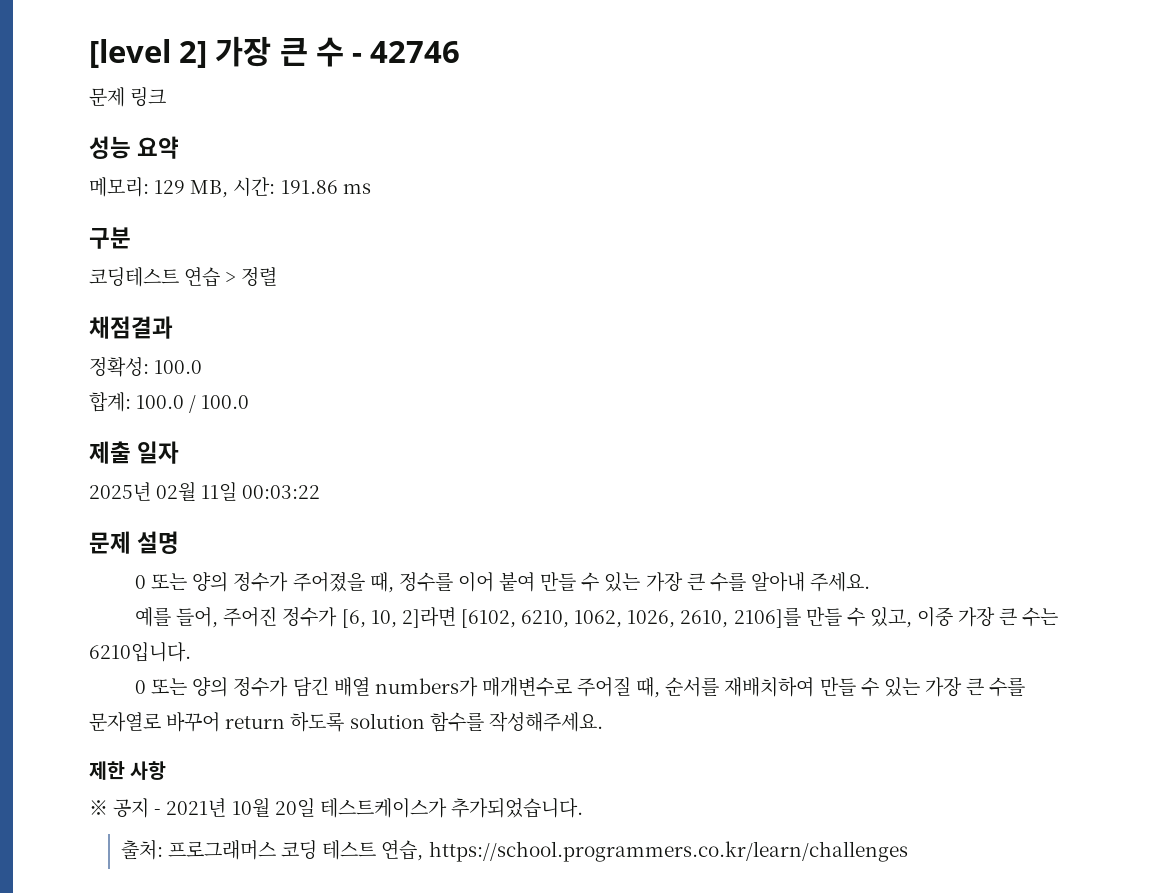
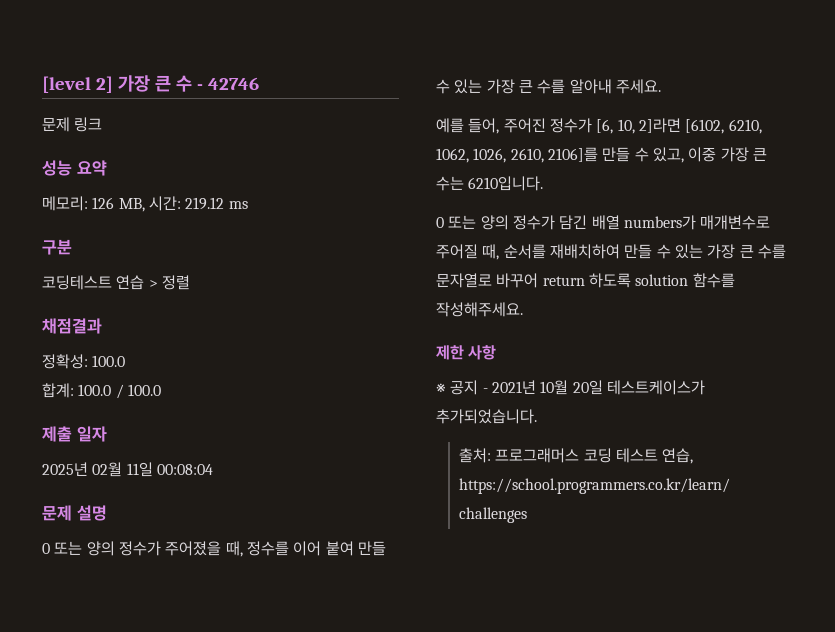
- 메모리: 129 MB, 시간: 191.86 ms
+ 메모리: 126 MB, 시간: 219.12 ms
- 2025년 02월 11일 00:03:22
+ 2025년 02월 11일 00:08:04

